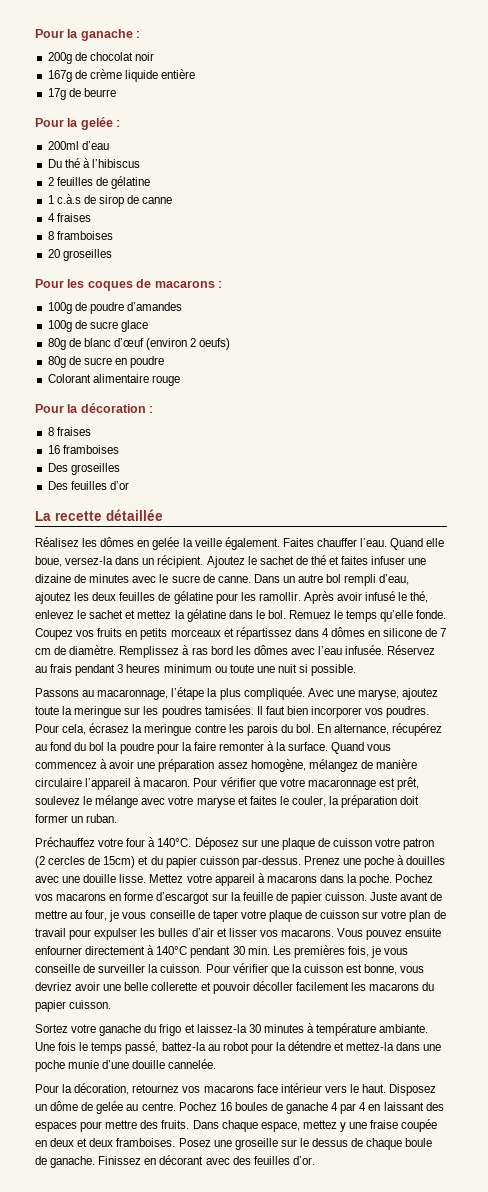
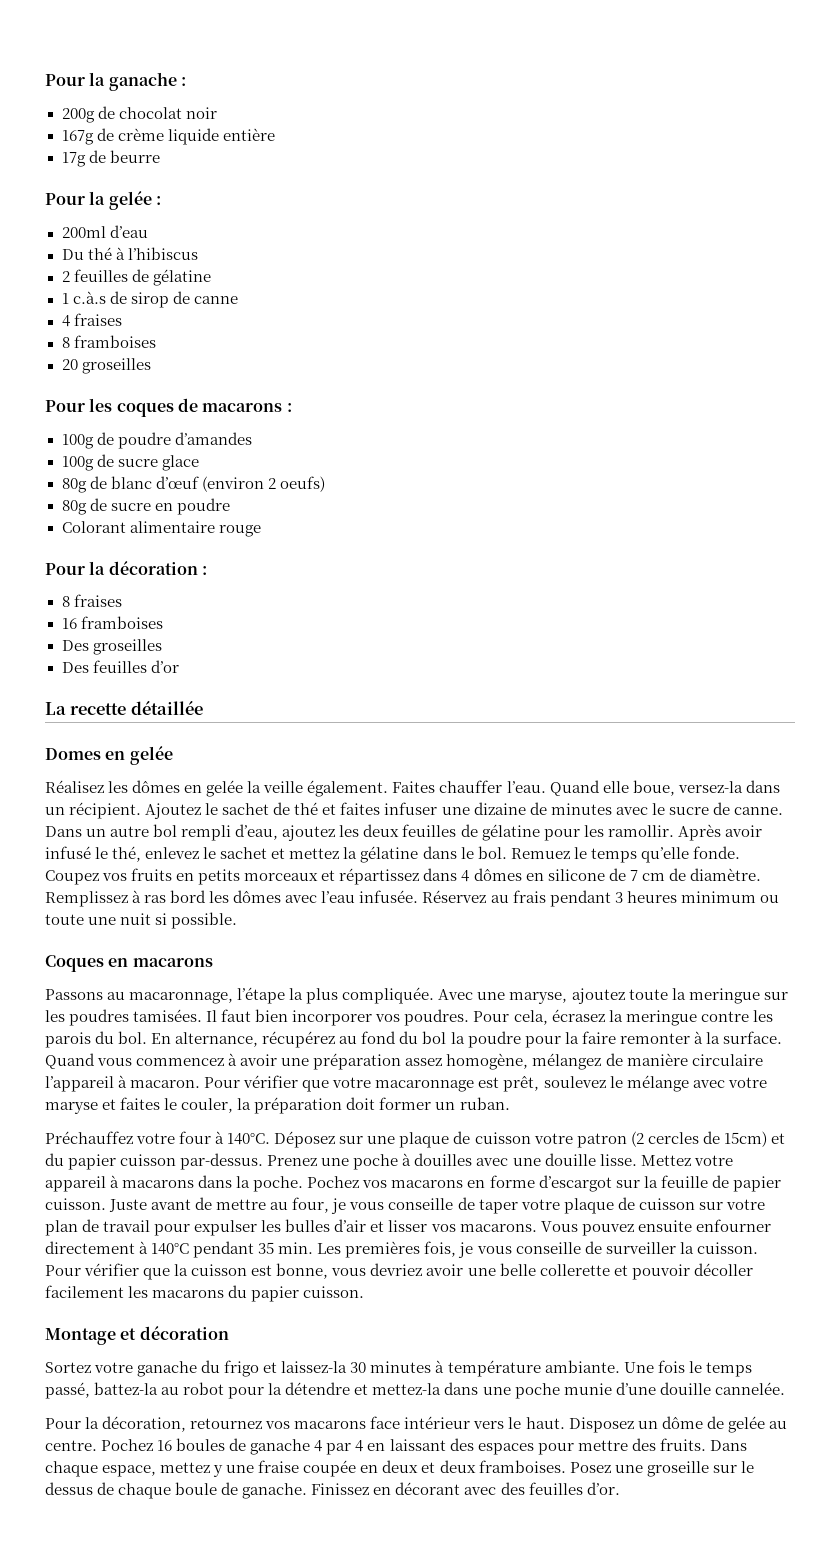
+ Domes en gelée
+ Coques en macarons
- Vous pouvez ensuite enfourner directement à 140°C pendant 30 min. Les premières fois, je vous conseille de surveiller la cuisson.
+ Vous pouvez ensuite enfourner directement à 140°C pendant 35 min. Les premières fois, je vous conseille de surveiller la cuisson.
+ Montage et décoration

